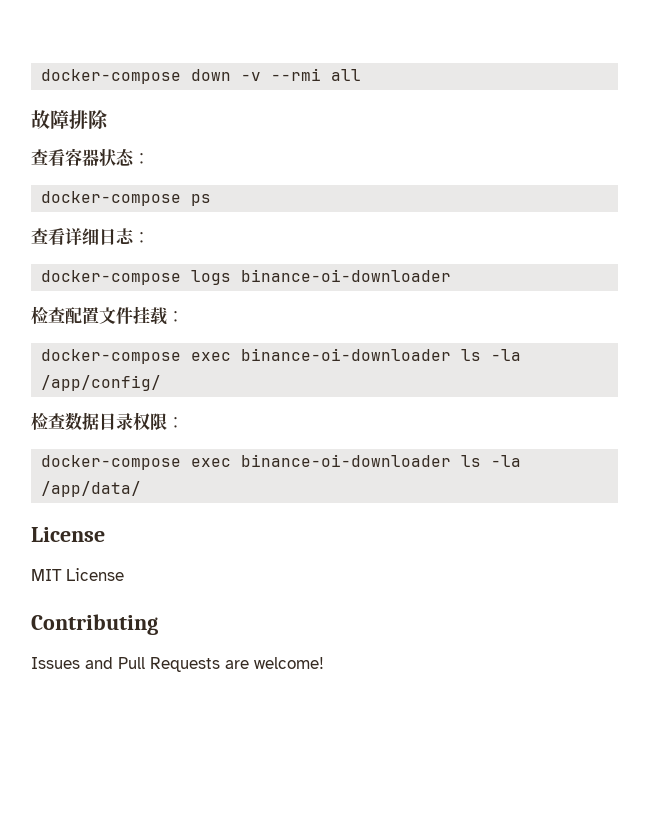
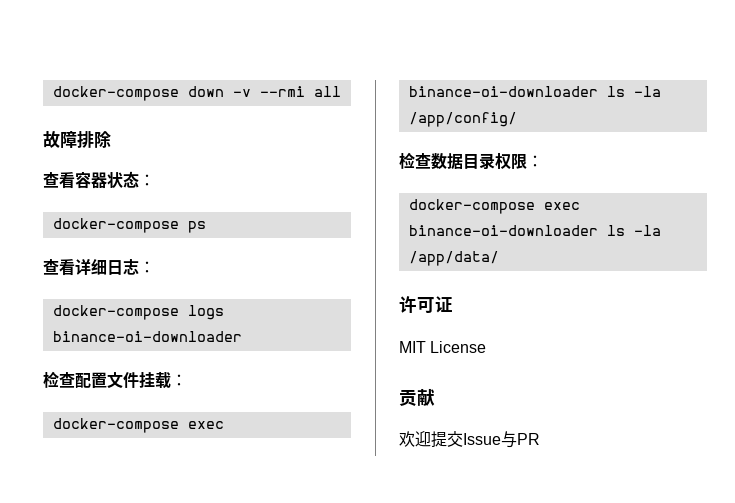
  docker-compose exec binance-oi-downloader ls -la /app/data/
- License
+ 许可证
- Contributing
- Issues and Pull Requests are welcome!
+ 贡献
+ 欢迎提交Issue与PR

